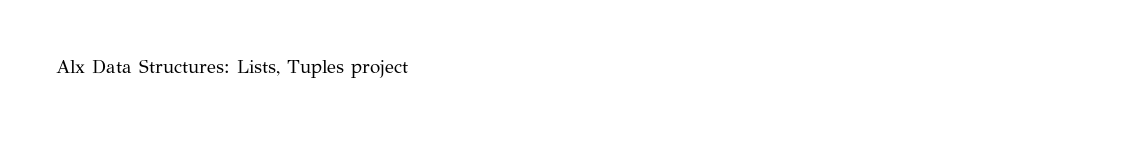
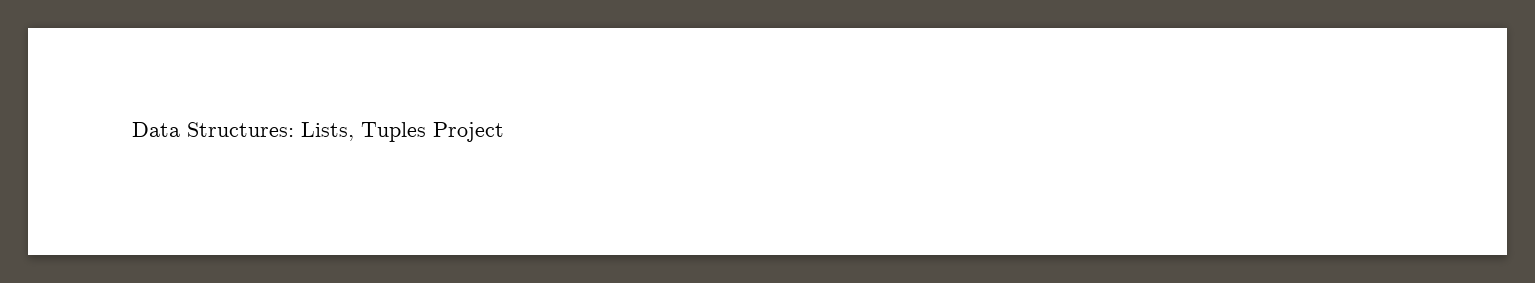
- Alx Data Structures: Lists, Tuples project
+ Data Structures: Lists, Tuples Project

